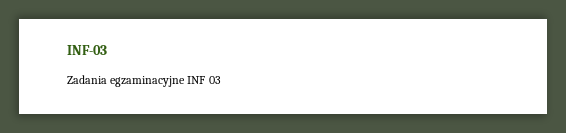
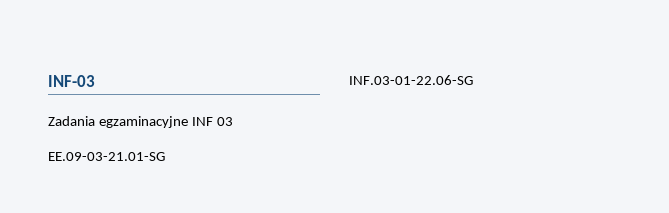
+ EE.09-03-21.01-SG
+ INF.03-01-22.06-SG

